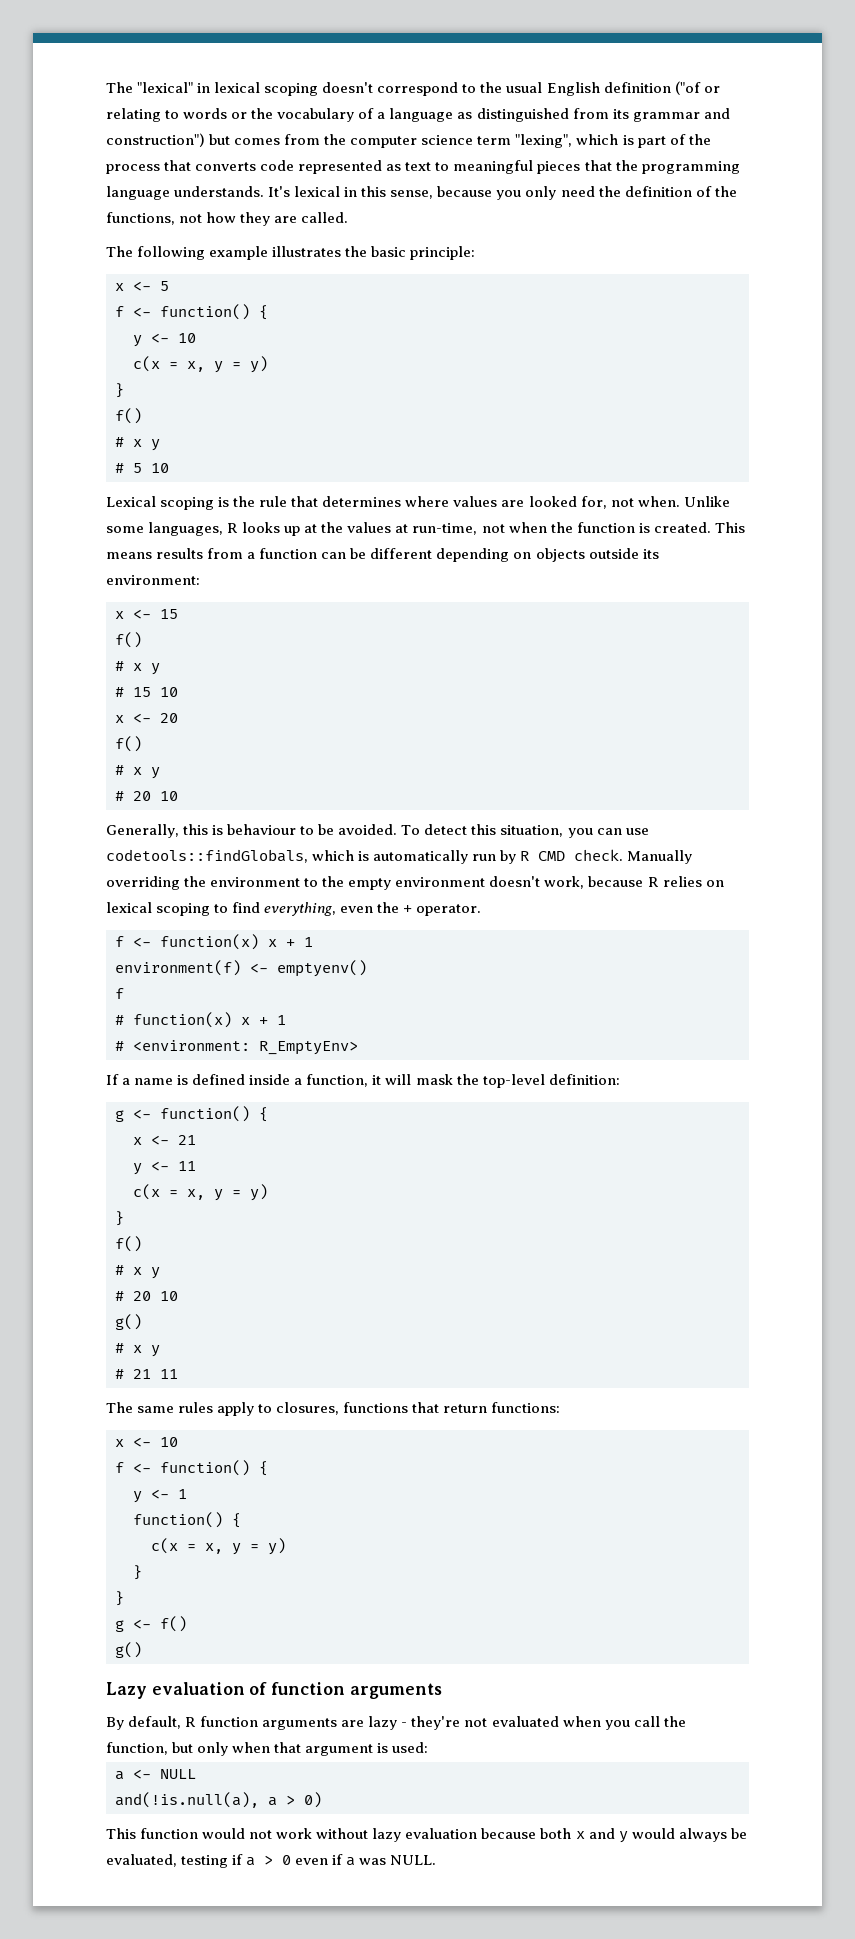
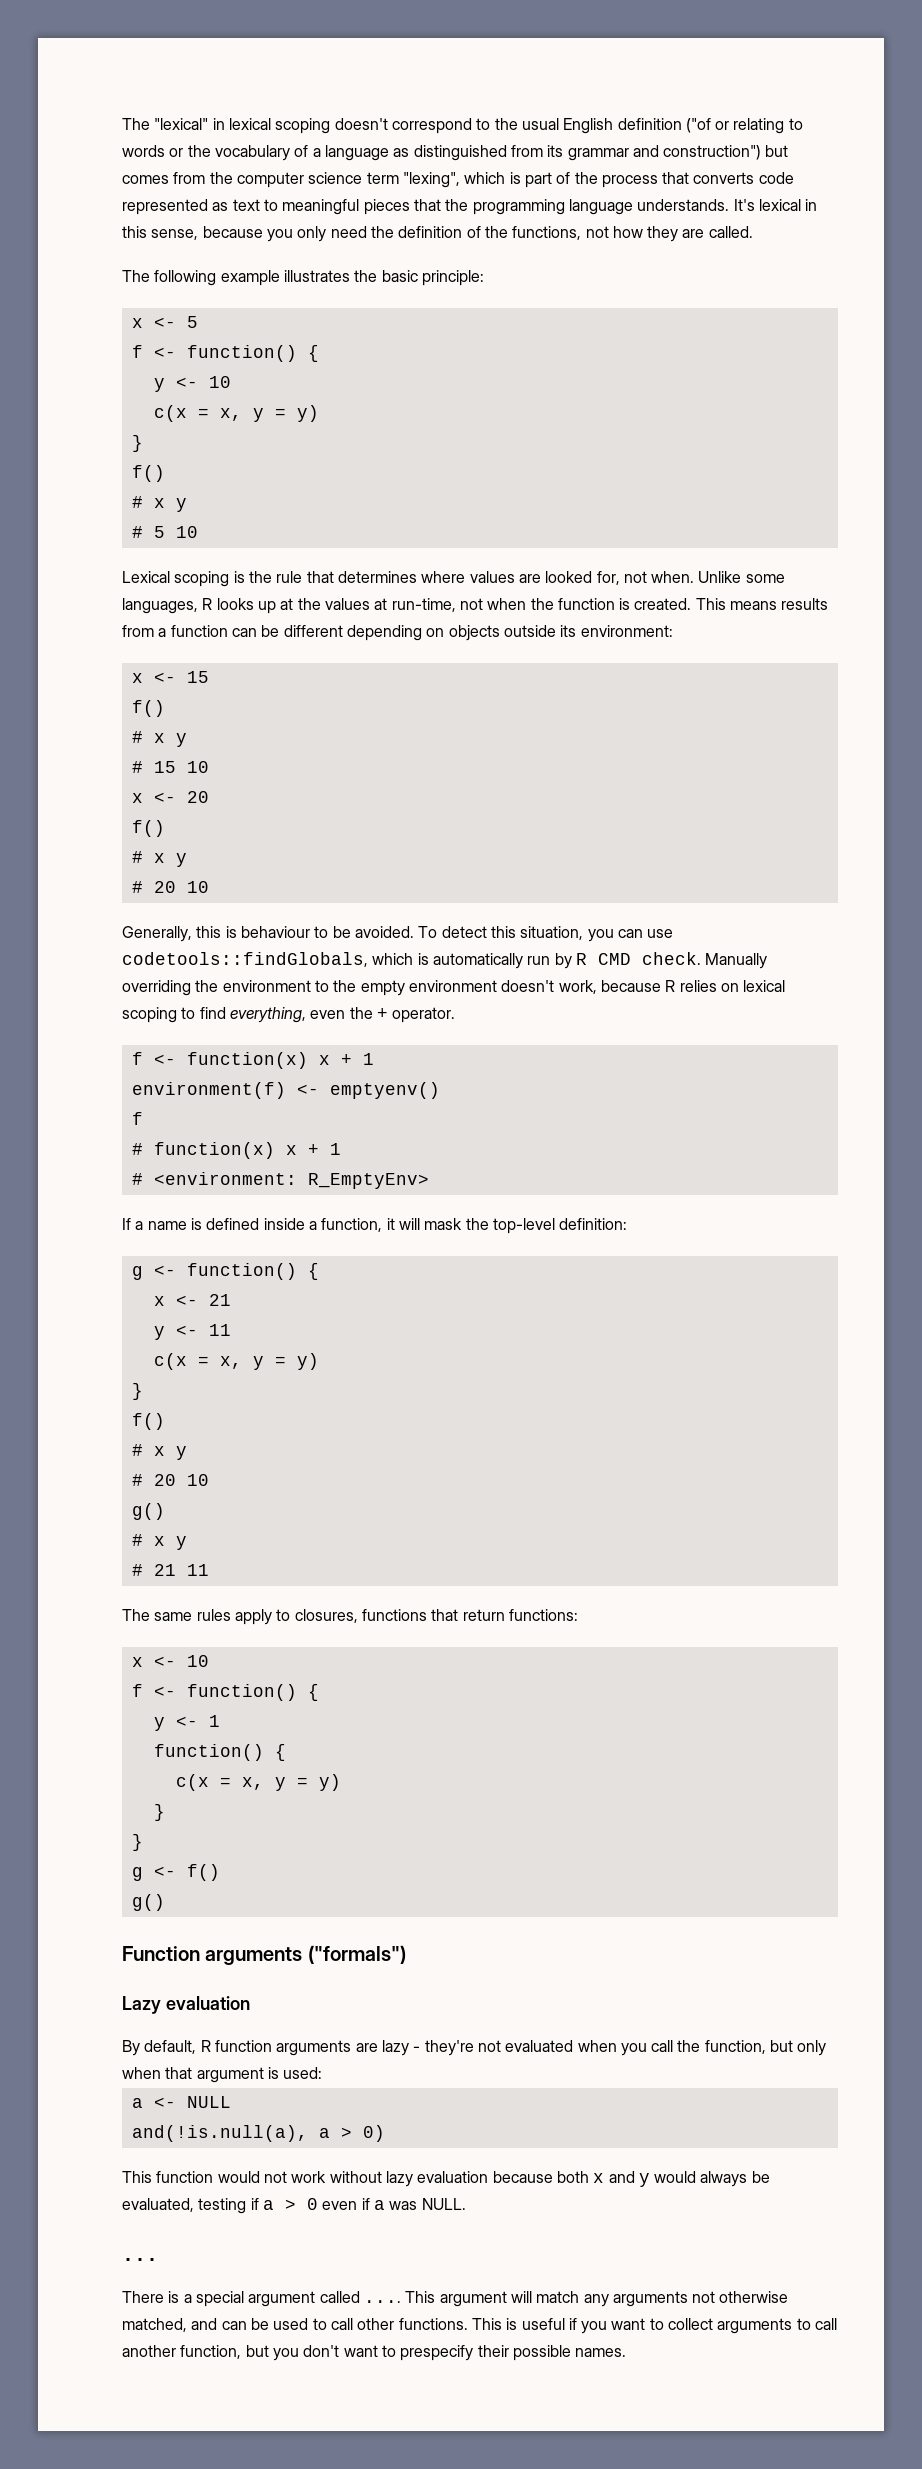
+ Function arguments ("formals")
- Lazy evaluation of function arguments
+ Lazy evaluation
+ ...
+ There is a special argument called .... This argument will match any arguments not otherwise matched, and can be used to call other functions. This is useful if you want to collect arguments to call another function, but you don't want to prespecify their possible names.

